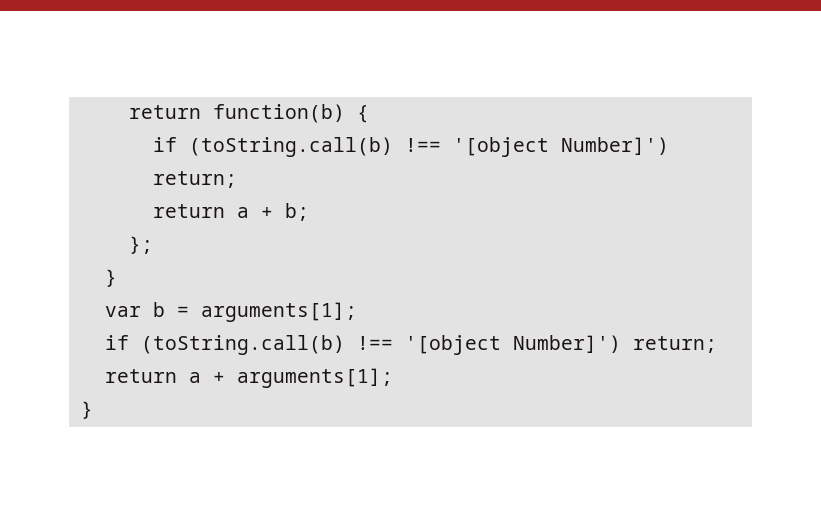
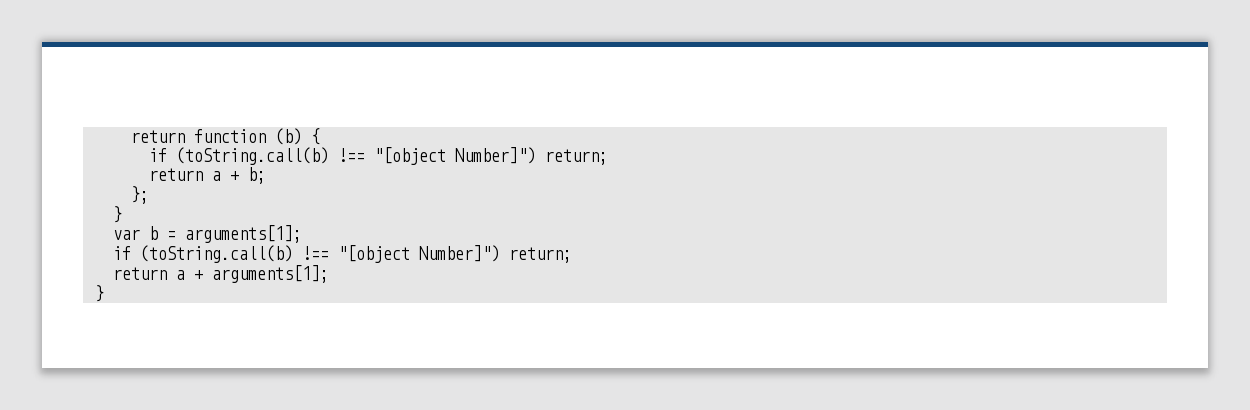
- return function(b) {
- if (toString.call(b) !== '[object Number]') return;
+ return function (b) {
+ if (toString.call(b) !== "[object Number]") return;
  var b = arguments[1];
- if (toString.call(b) !== '[object Number]') return;
+ if (toString.call(b) !== "[object Number]") return;

